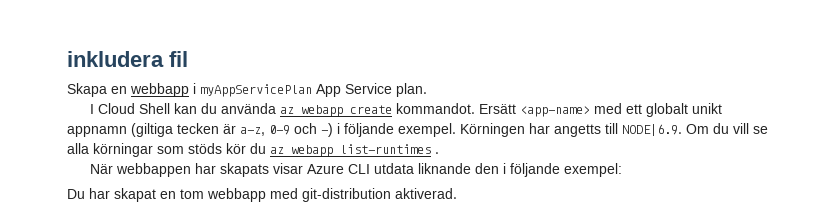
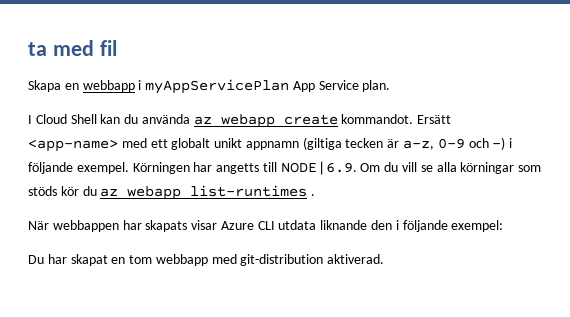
- inkludera fil
+ ta med fil

